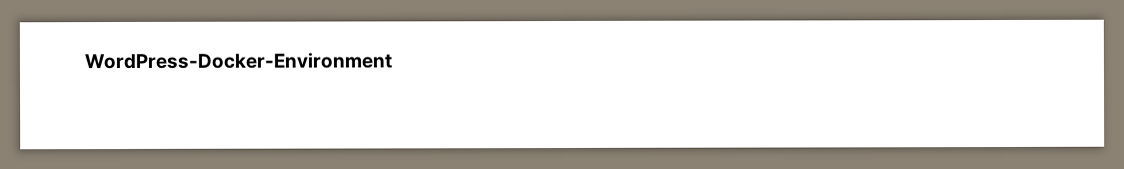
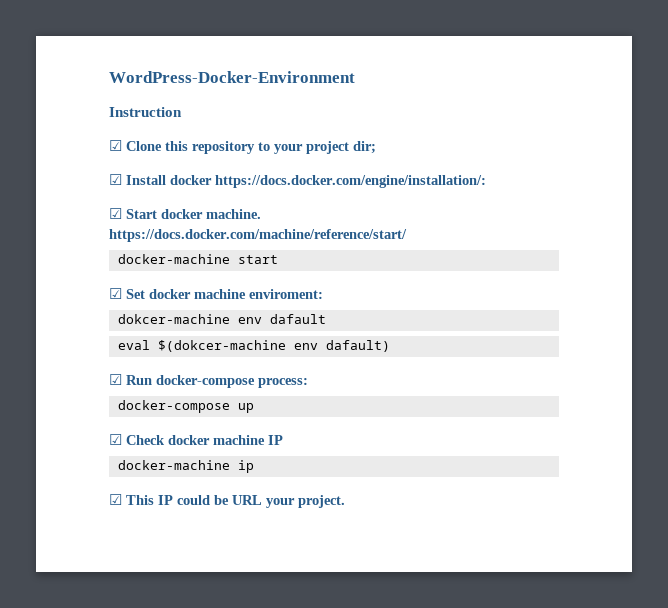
+ Instruction
+ ☑ Clone this repository to your project dir;
+ ☑ Install docker https://docs.docker.com/engine/installation/:
+ ☑ Start docker machine. https://docs.docker.com/machine/reference/start/
+ docker-machine start
+ ☑ Set docker machine enviroment:
+ dokcer-machine env dafault
+ eval $(dokcer-machine env dafault)
+ ☑ Run docker-compose process:
+ docker-compose up
+ ☑ Check docker machine IP
+ docker-machine ip
+ ☑ This IP could be URL your project.

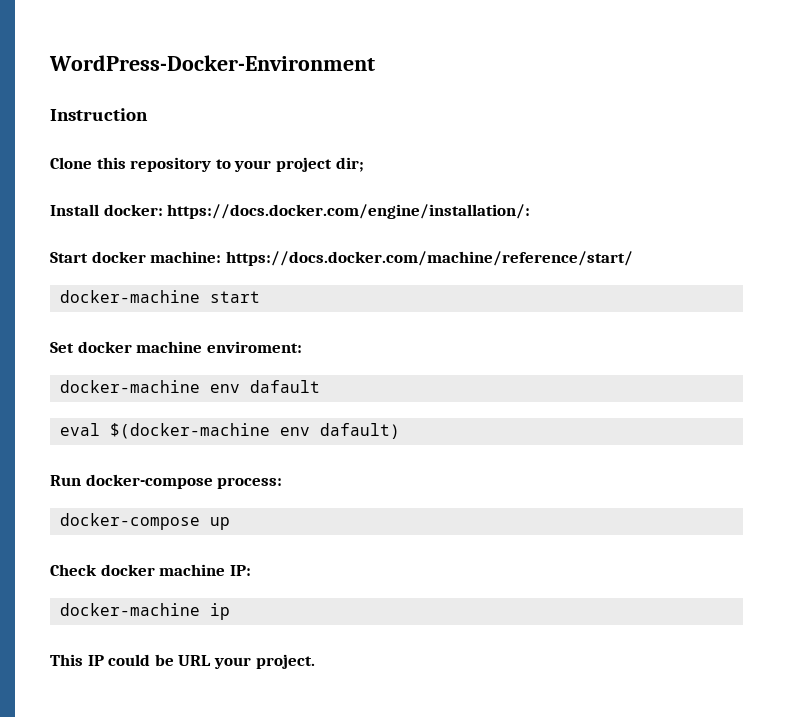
- ☑ Clone this repository to your project dir;
+ Clone this repository to your project dir;
- ☑ Install docker https://docs.docker.com/engine/installation/:
+ Install docker: https://docs.docker.com/engine/installation/:
- ☑ Start docker machine. https://docs.docker.com/machine/reference/start/
+ Start docker machine: https://docs.docker.com/machine/reference/start/
- ☑ Set docker machine enviroment:
+ Set docker machine enviroment:
- dokcer-machine env dafault
+ docker-machine env dafault
- eval $(dokcer-machine env dafault)
+ eval $(docker-machine env dafault)
- ☑ Run docker-compose process:
+ Run docker-compose process:
- ☑ Check docker machine IP
+ Check docker machine IP:
- ☑ This IP could be URL your project.
+ This IP could be URL your project.

